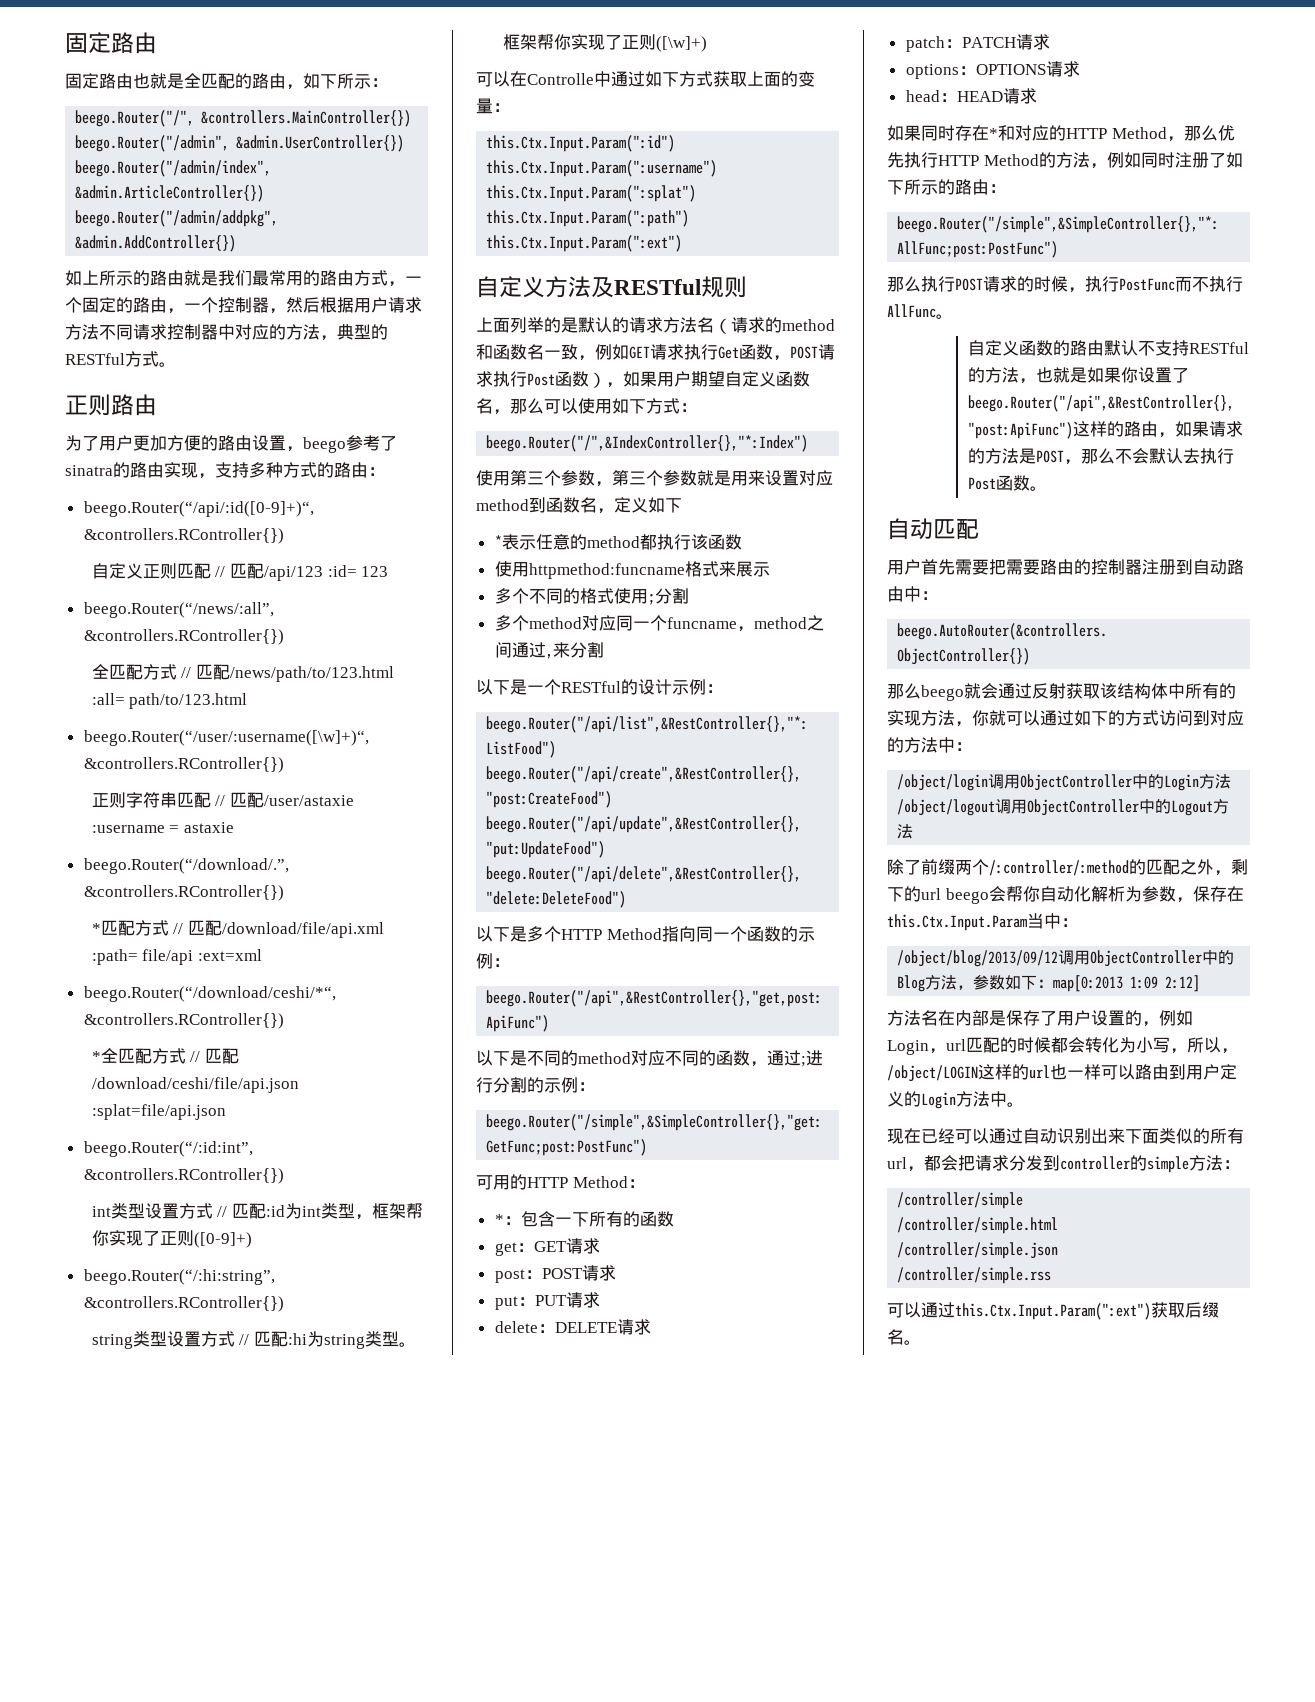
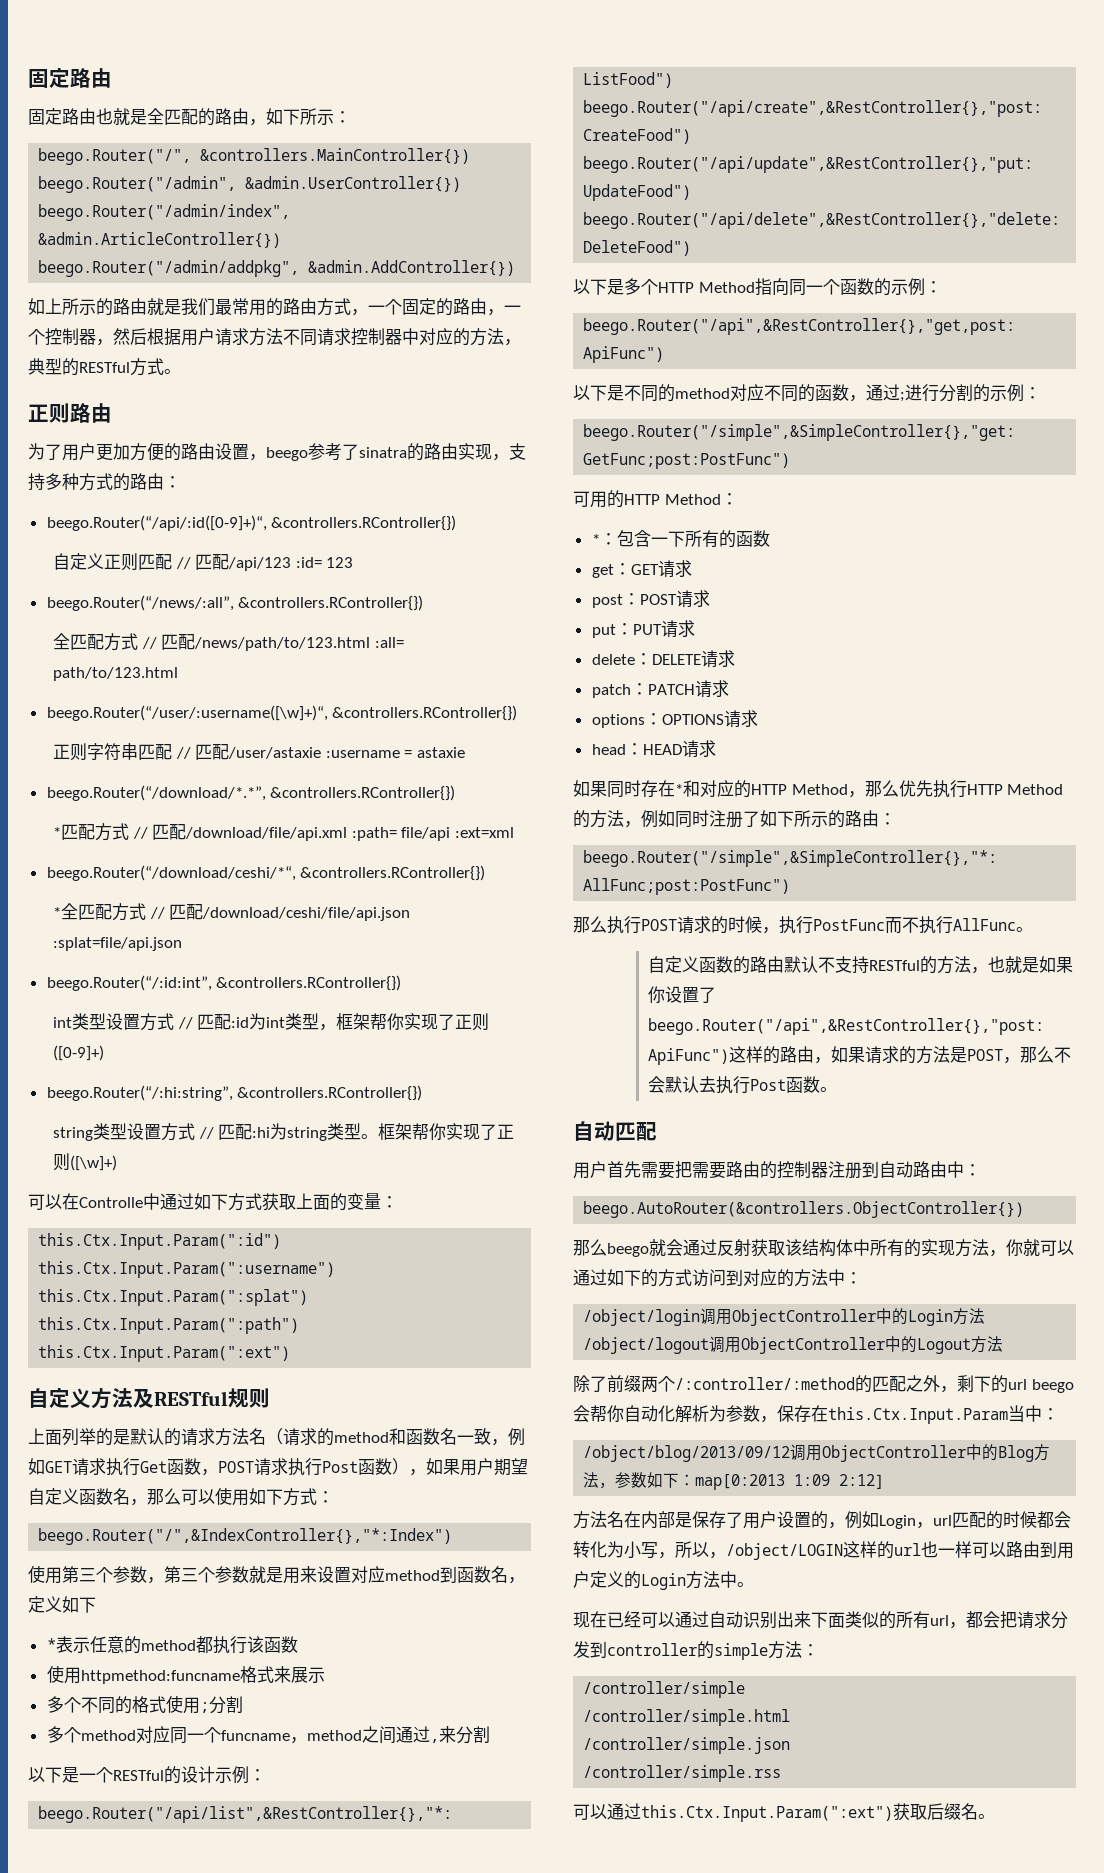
- beego.Router(“/download/.”, &controllers.RController{})
+ beego.Router(“/download/*.*”, &controllers.RController{})

